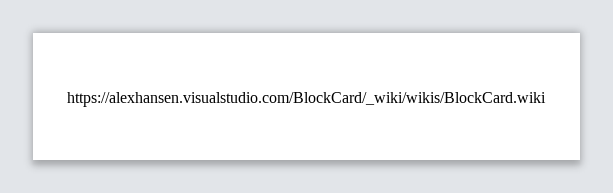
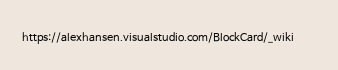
- https://alexhansen.visualstudio.com/BlockCard/_wiki/wikis/BlockCard.wiki
+ https://alexhansen.visualstudio.com/BlockCard/_wiki

